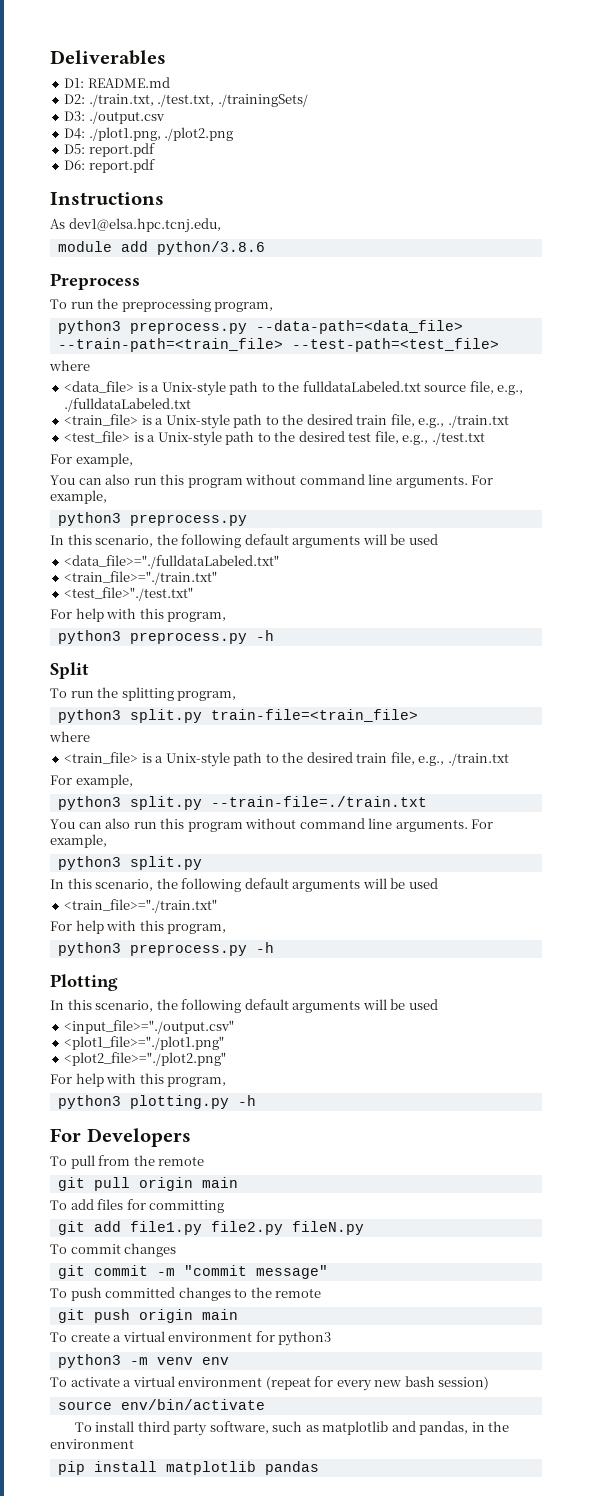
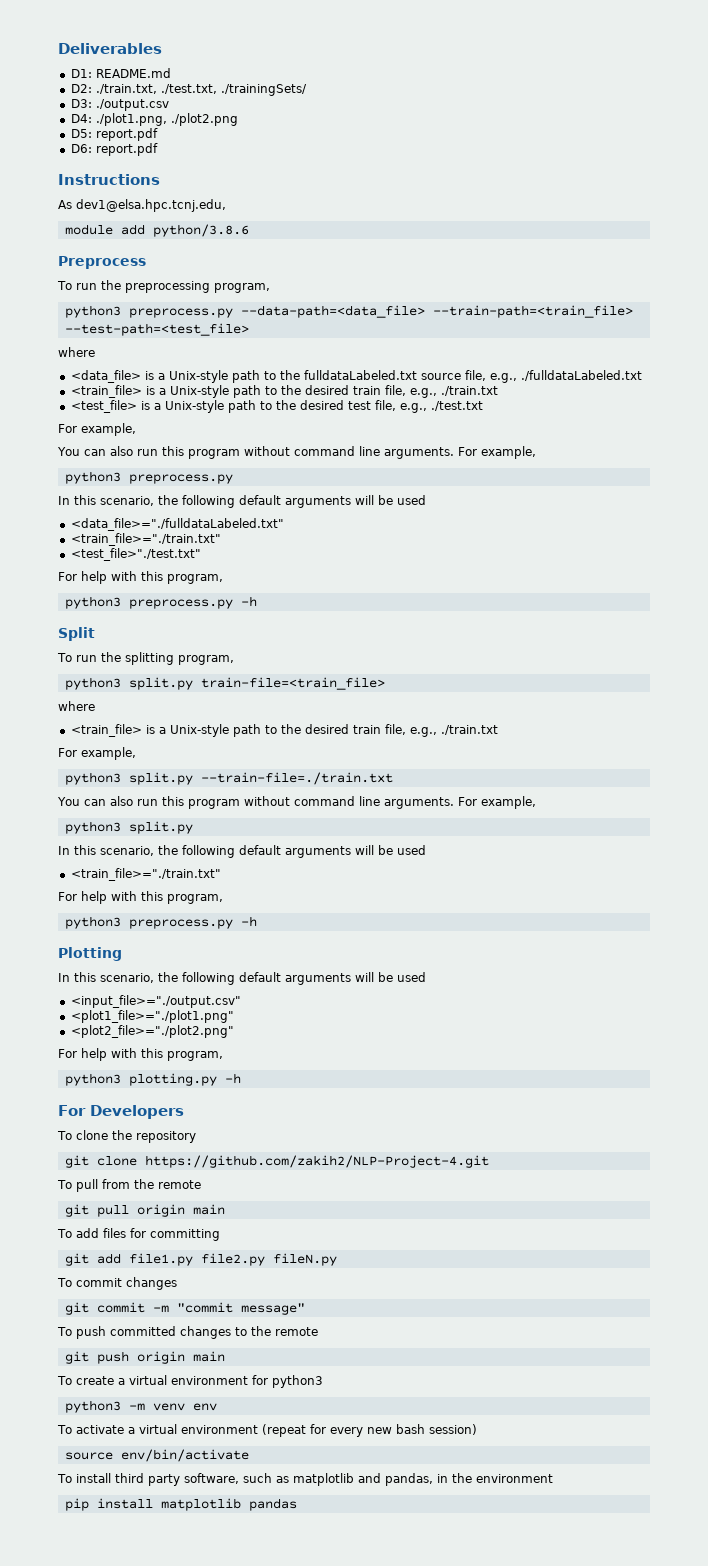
+ To clone the repository
+ git clone https://github.com/zakih2/NLP-Project-4.git

